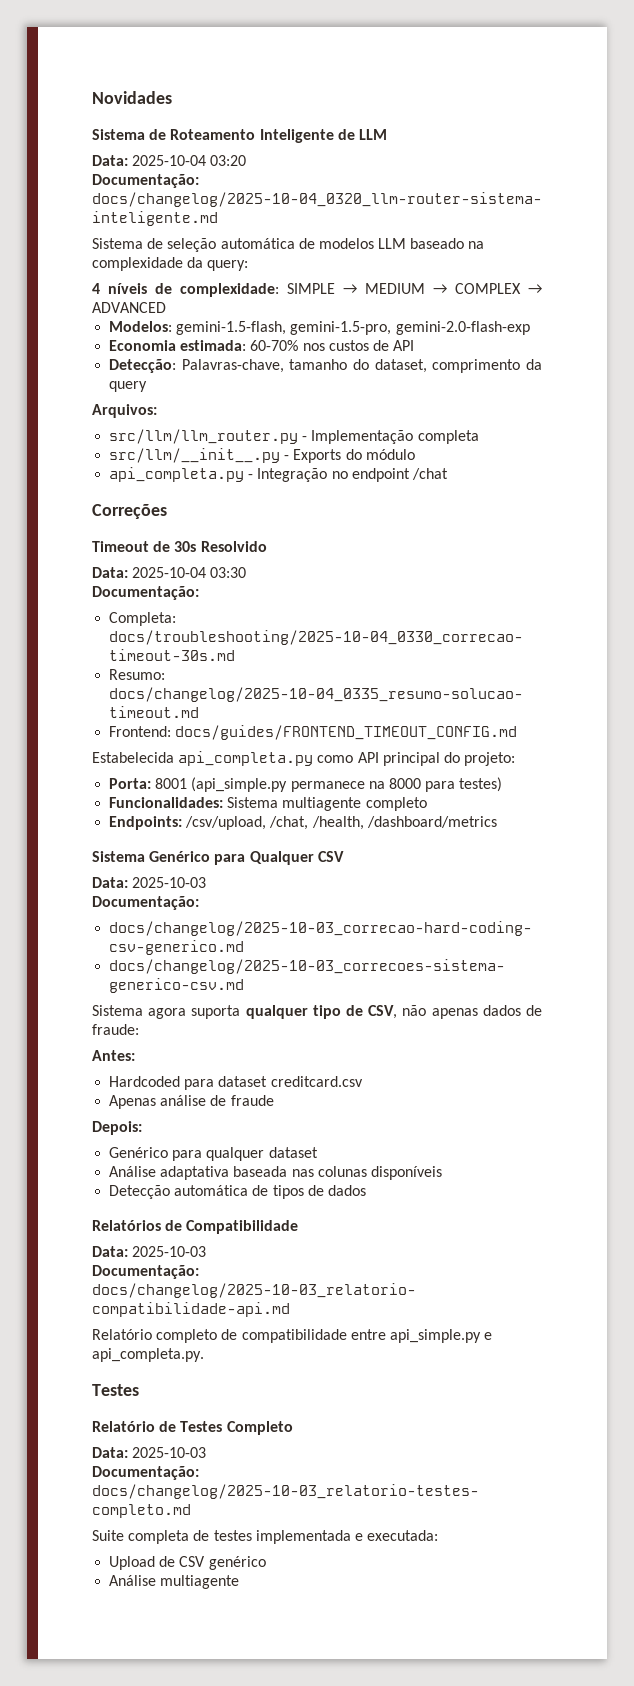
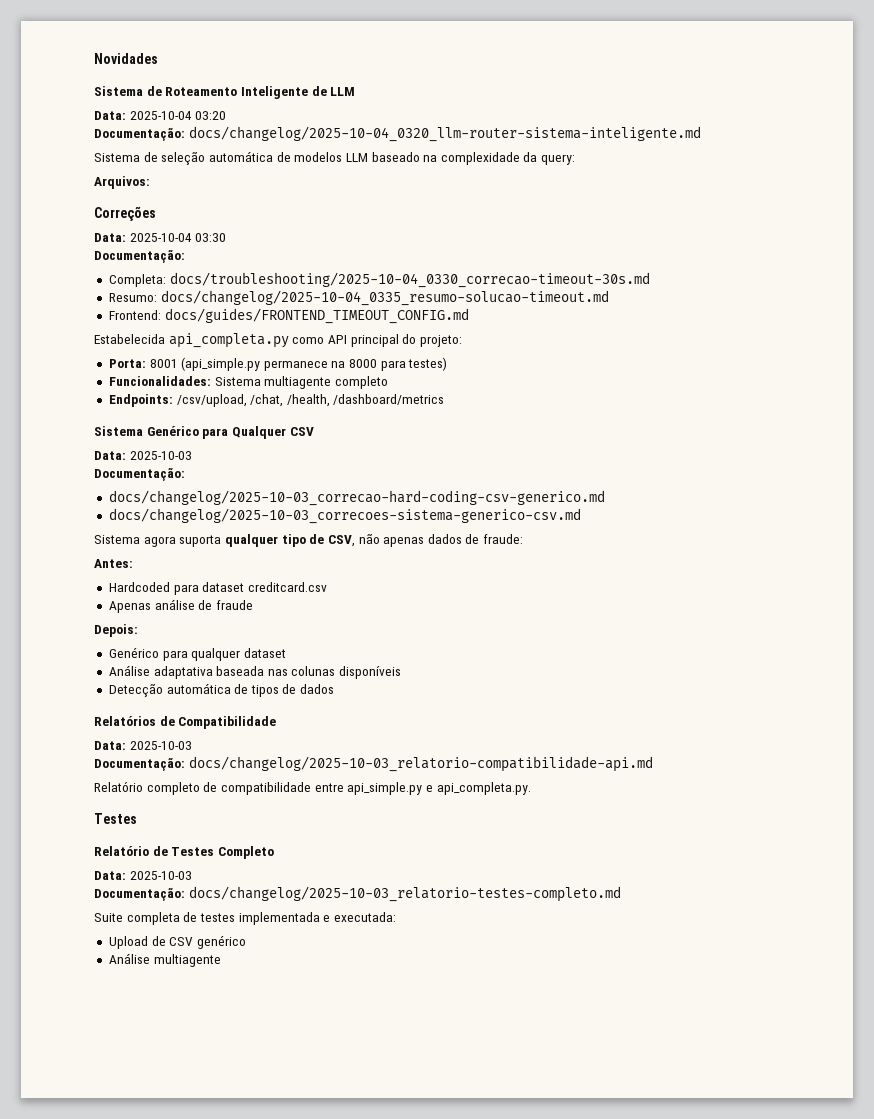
- 4 níveis de complexidade: SIMPLE → MEDIUM → COMPLEX → ADVANCED
- Modelos: gemini-1.5-flash, gemini-1.5-pro, gemini-2.0-flash-exp
- Economia estimada: 60-70% nos custos de API
- Detecção: Palavras-chave, tamanho do dataset, comprimento da query
  Arquivos:
- src/llm/llm_router.py - Implementação completa
- src/llm/__init__.py - Exports do módulo
- api_completa.py - Integração no endpoint /chat
  Correções
- Timeout de 30s Resolvido

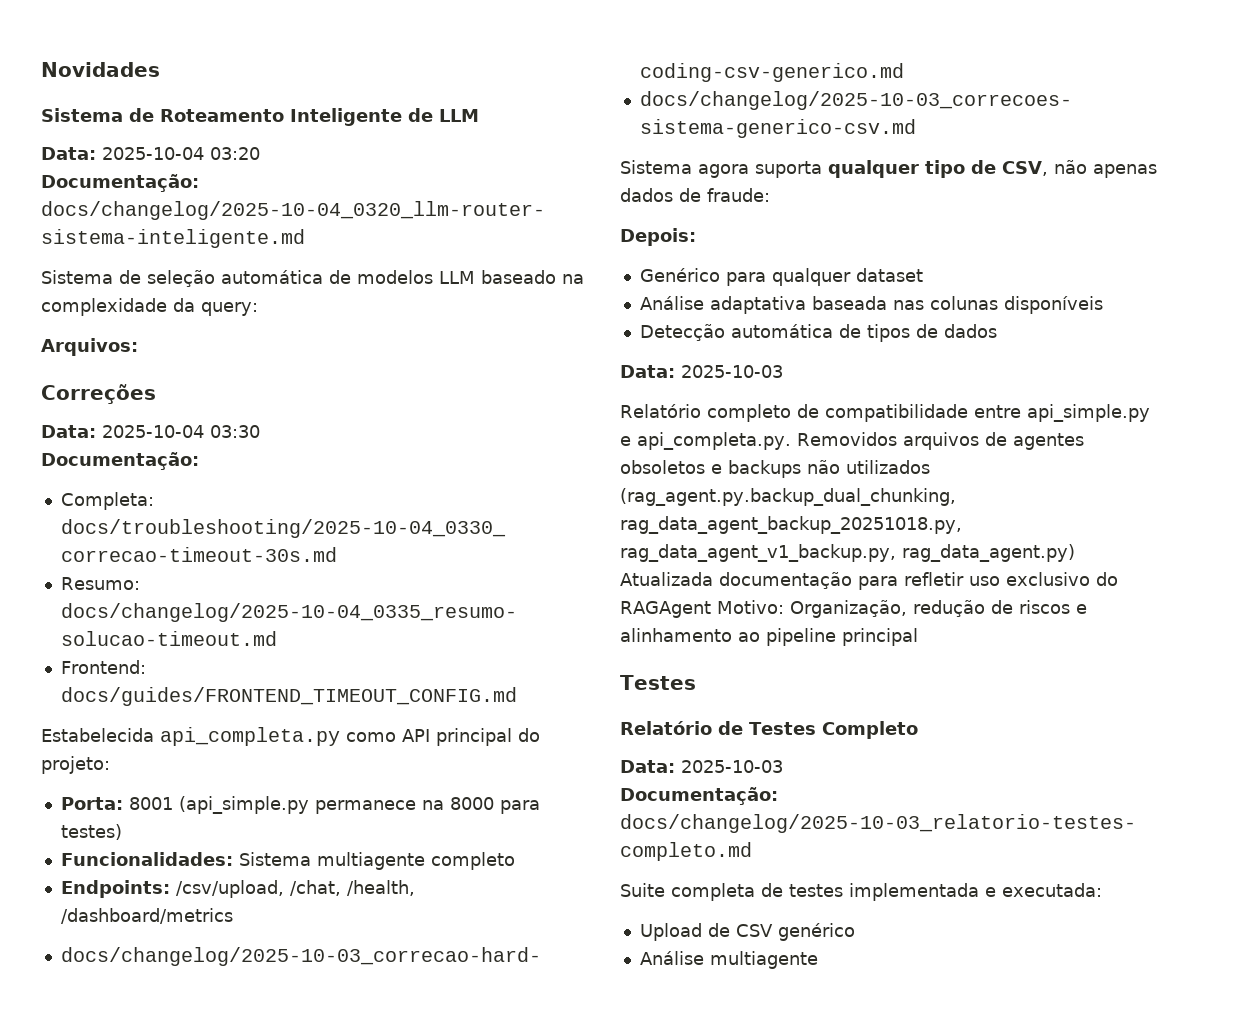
- Sistema Genérico para Qualquer CSV
- Data: 2025-10-03
- Documentação:
- Antes:
- Hardcoded para dataset creditcard.csv
- Apenas análise de fraude
  Detecção automática de tipos de dados
- Relatórios de Compatibilidade
  Data: 2025-10-03
- Documentação: docs/changelog/2025-10-03_relatorio-compatibilidade-api.md
- Relatório completo de compatibilidade entre api_simple.py e api_completa.py.
+ Relatório completo de compatibilidade entre api_simple.py e api_completa.py. Removidos arquivos de agentes obsoletos e backups não utilizados (rag_agent.py.backup_dual_chunking, rag_data_agent_backup_20251018.py, rag_data_agent_v1_backup.py, rag_data_agent.py) Atualizada documentação para refletir uso exclusivo do RAGAgent Motivo: Organização, redução de riscos e alinhamento ao pipeline principal

